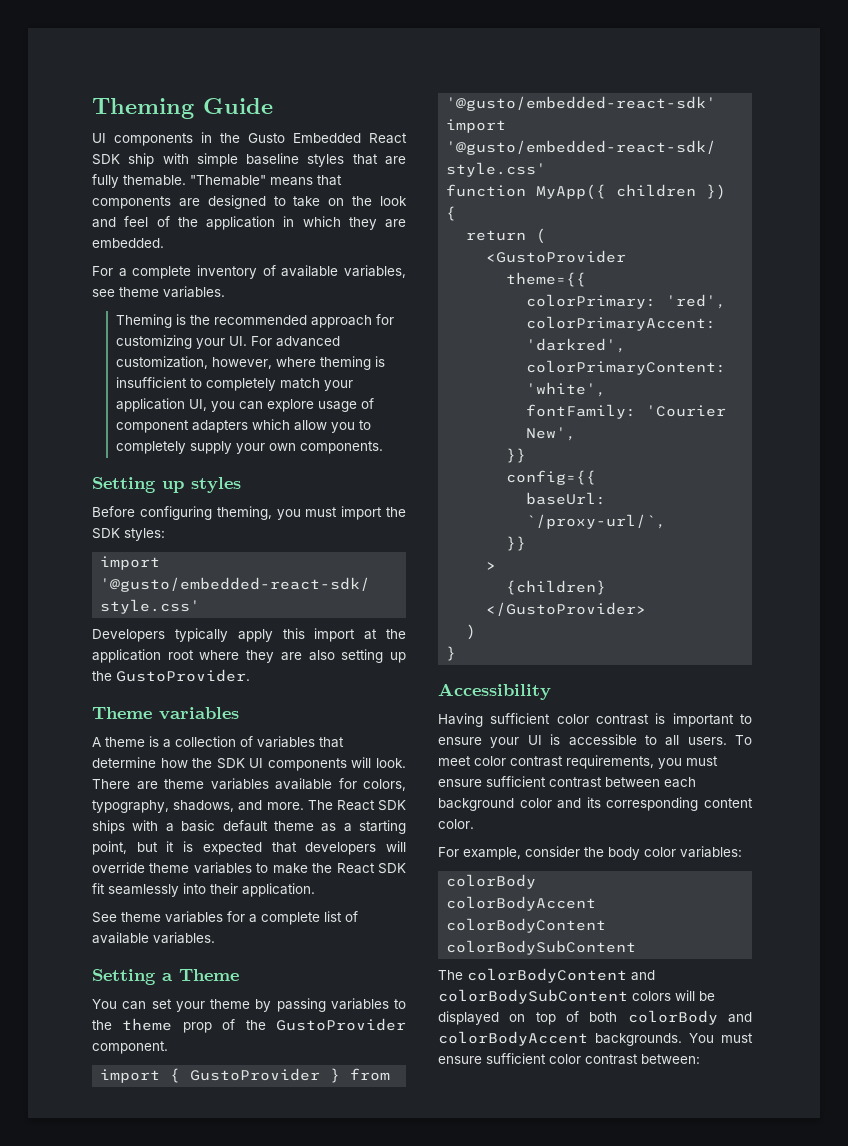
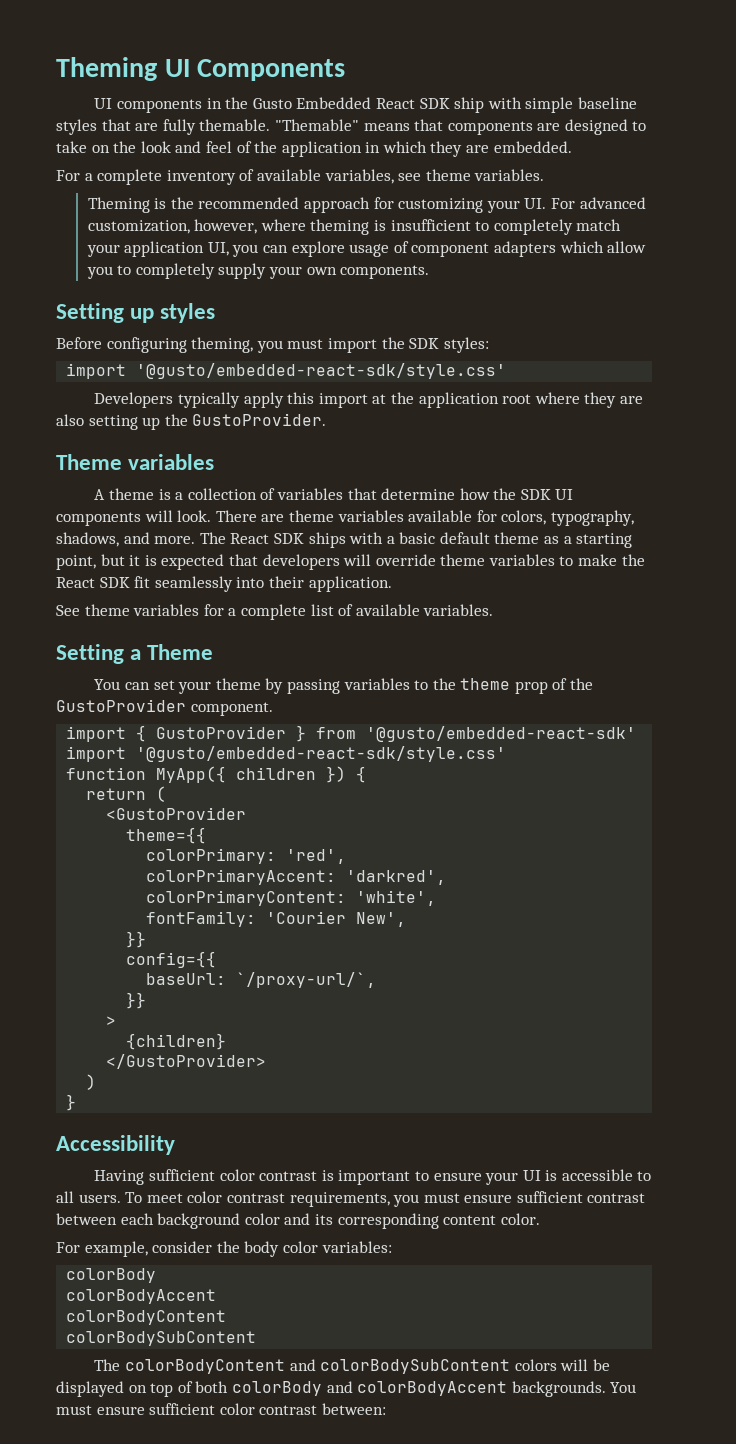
- Theming Guide
+ Theming UI Components

